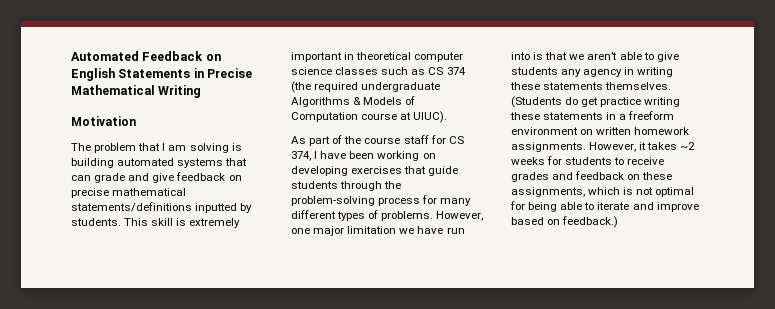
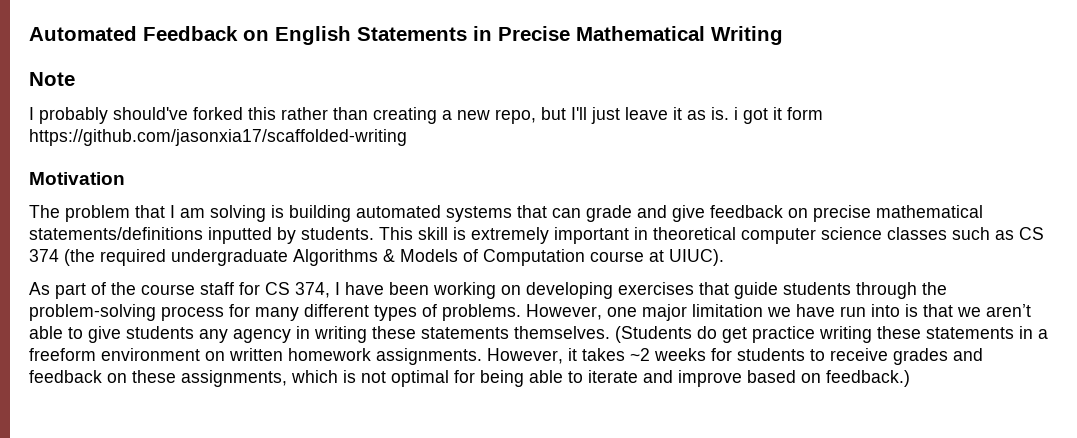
+ Note
+ I probably should've forked this rather than creating a new repo, but I'll just leave it as is. i got it form https://github.com/jasonxia17/scaffolded-writing

